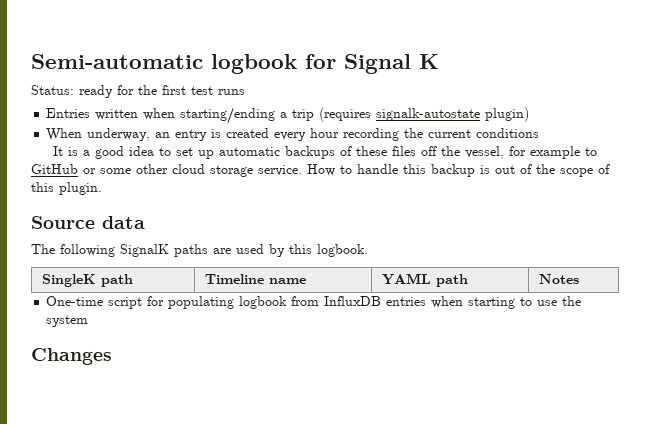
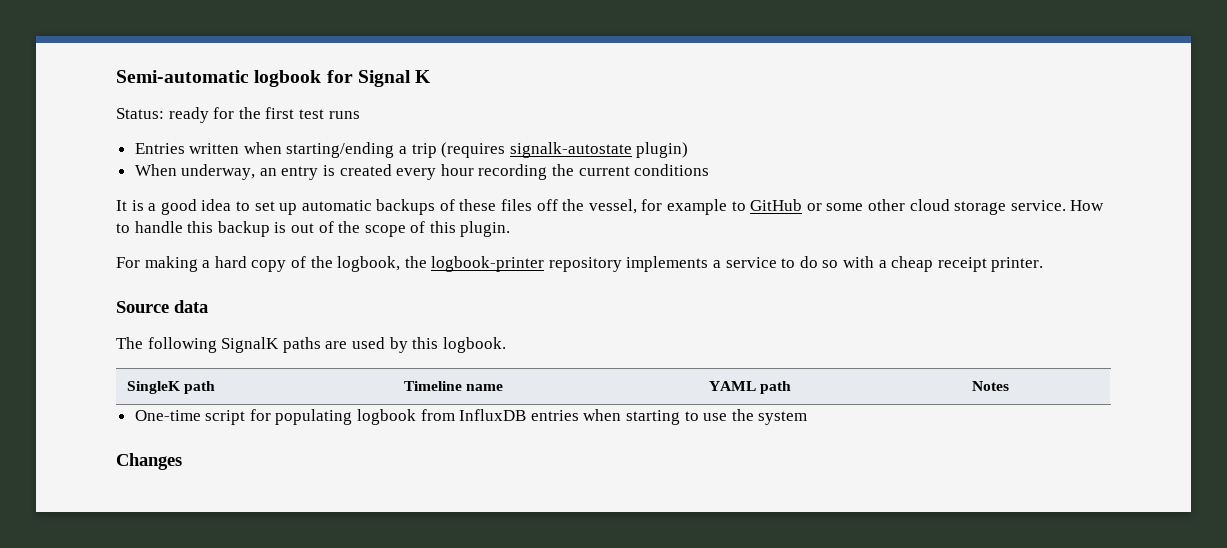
+ For making a hard copy of the logbook, the logbook-printer repository implements a service to do so with a cheap receipt printer.

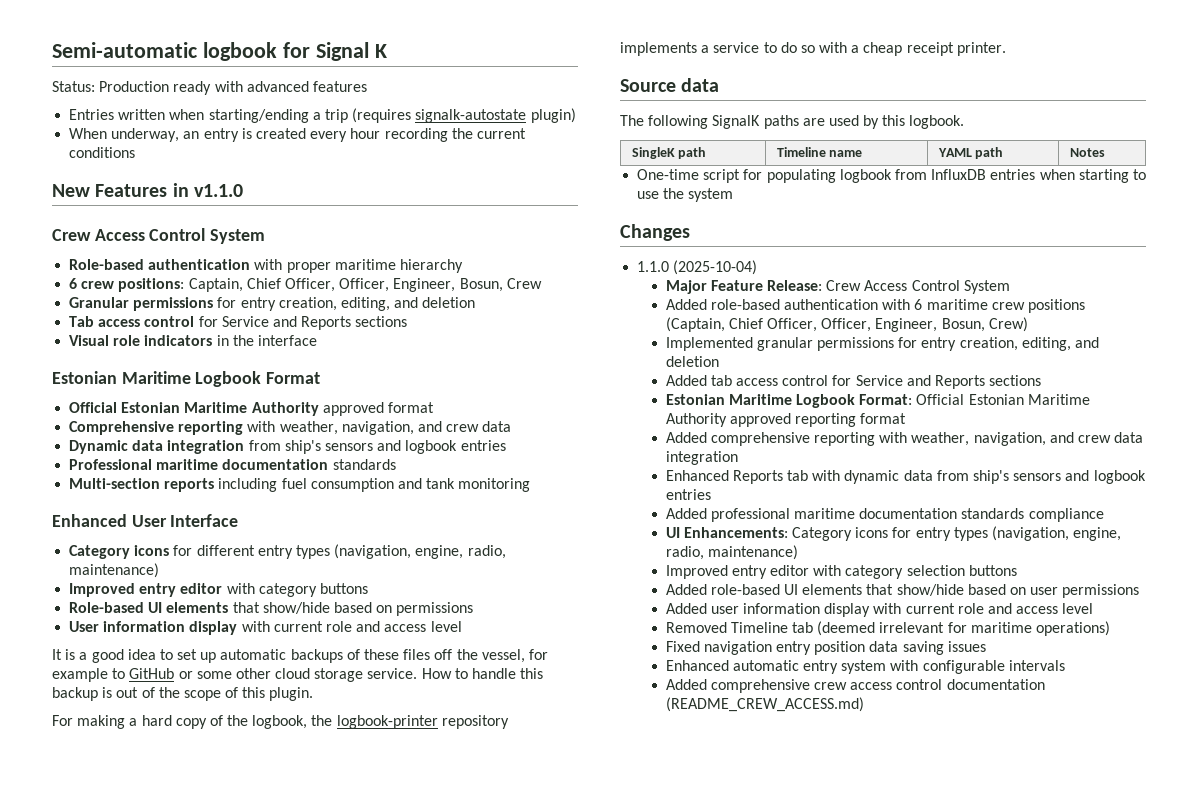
- Status: ready for the first test runs
+ Status: Production ready with advanced features
+ New Features in v1.1.0
+ Crew Access Control System
+ Role-based authentication with proper maritime hierarchy
+ 6 crew positions: Captain, Chief Officer, Officer, Engineer, Bosun, Crew
+ Granular permissions for entry creation, editing, and deletion
+ Tab access control for Service and Reports sections
+ Visual role indicators in the interface
+ Estonian Maritime Logbook Format
+ Official Estonian Maritime Authority approved format
+ Comprehensive reporting with weather, navigation, and crew data
+ Dynamic data integration from ship's sensors and logbook entries
+ Professional maritime documentation standards
+ Multi-section reports including fuel consumption and tank monitoring
+ Enhanced User Interface
+ Category icons for different entry types (navigation, engine, radio, maintenance)
+ Improved entry editor with category buttons
+ Role-based UI elements that show/hide based on permissions
+ User information display with current role and access level
+ 1.1.0 (2025-10-04)
+ Major Feature Release: Crew Access Control System
+ Added role-based authentication with 6 maritime crew positions (Captain, Chief Officer, Officer, Engineer, Bosun, Crew)
+ Implemented granular permissions for entry creation, editing, and deletion
+ Added tab access control for Service and Reports sections
+ Estonian Maritime Logbook Format: Official Estonian Maritime Authority approved reporting format
+ Added comprehensive reporting with weather, navigation, and crew data integration
+ Enhanced Reports tab with dynamic data from ship's sensors and logbook entries
+ Added professional maritime documentation standards compliance
+ UI Enhancements: Category icons for entry types (navigation, engine, radio, maintenance)
+ Improved entry editor with category selection buttons
+ Added role-based UI elements that show/hide based on user permissions
+ Added user information display with current role and access level
+ Removed Timeline tab (deemed irrelevant for maritime operations)
+ Fixed navigation entry position data saving issues
+ Enhanced automatic entry system with configurable intervals
+ Added comprehensive crew access control documentation (README_CREW_ACCESS.md)

